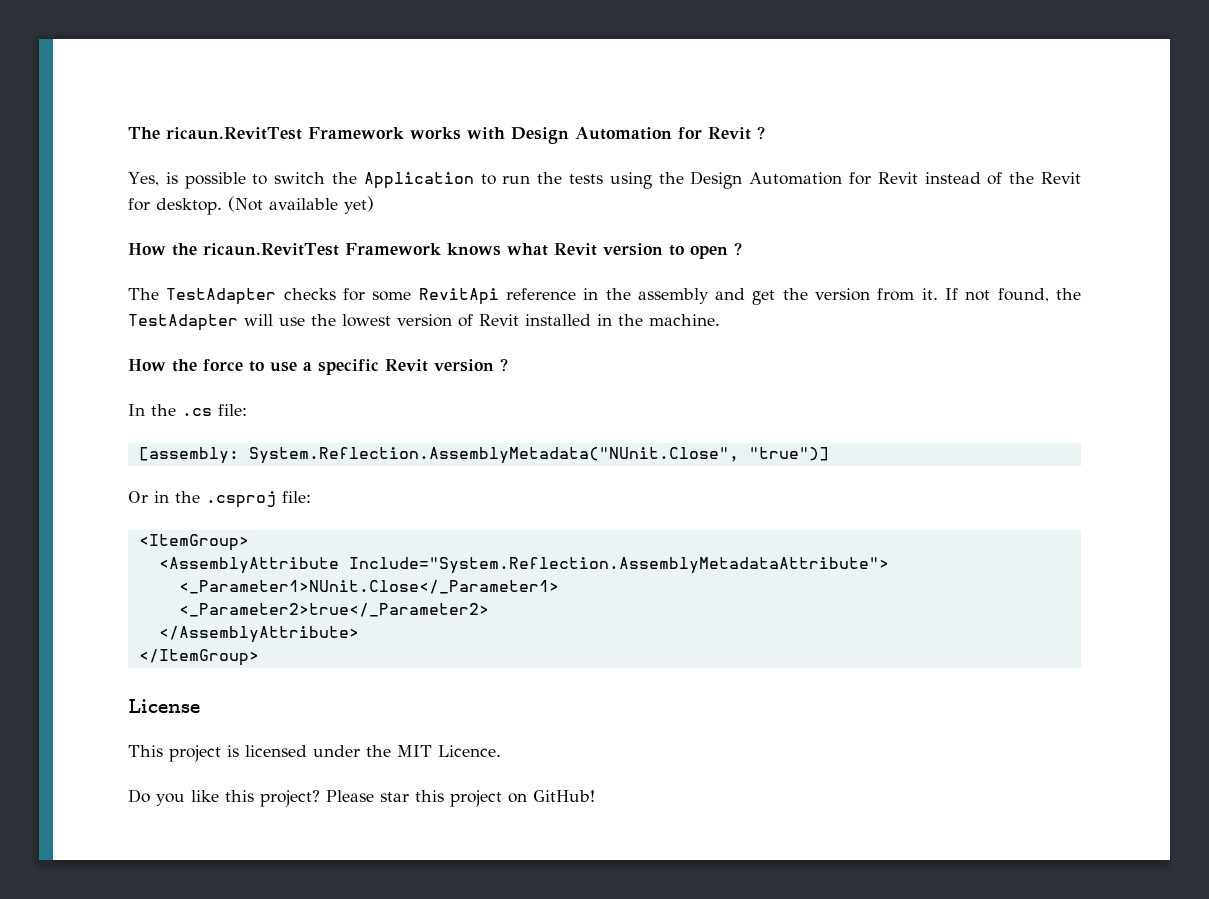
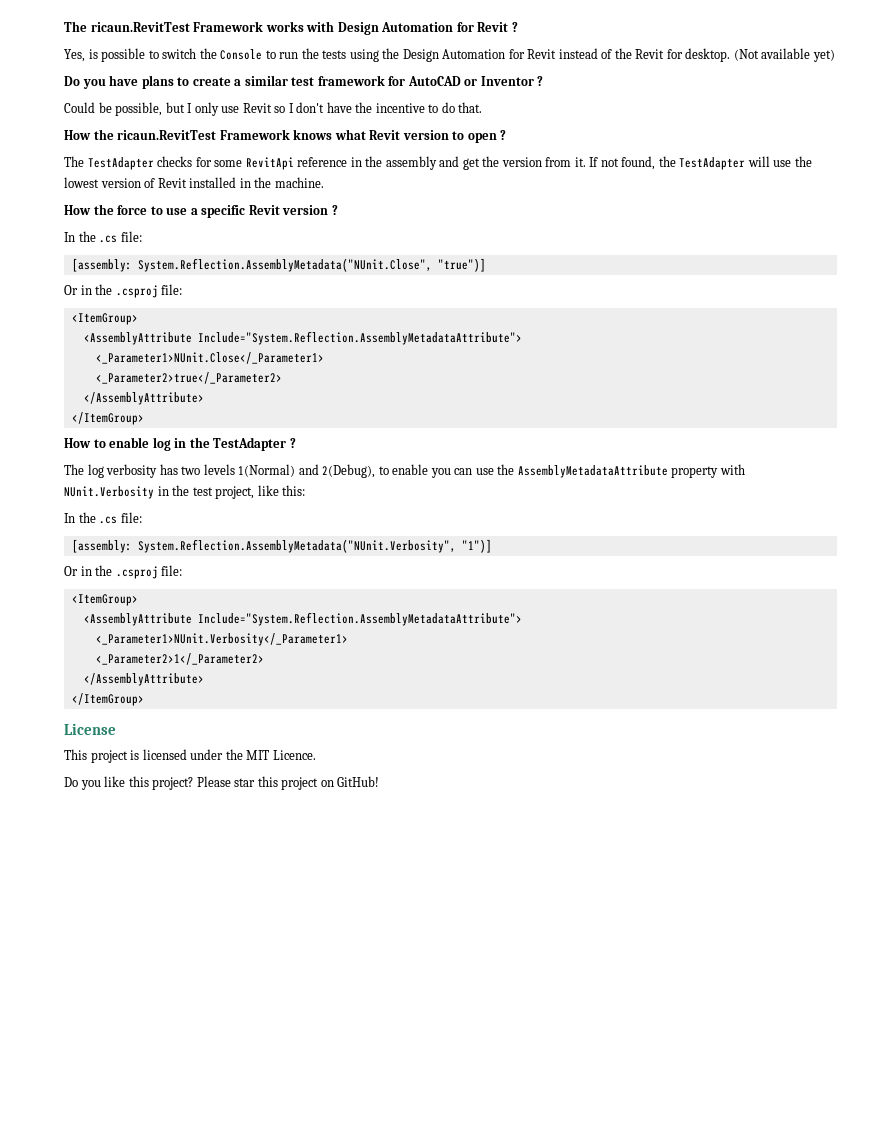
- Yes, is possible to switch the Application to run the tests using the Design Automation for Revit instead of the Revit for desktop.
+ Yes, is possible to switch the Console to run the tests using the Design Automation for Revit instead of the Revit for desktop.
+ Do you have plans to create a similar test framework for AutoCAD or Inventor ?
+ Could be possible, but I only use Revit so I don't have the incentive to do that.
+ How to enable log in the TestAdapter ?
+ The log verbosity has two levels 1(Normal) and 2(Debug), to enable you can use the AssemblyMetadataAttribute property with NUnit.Verbosity in the test project, like this:
+ In the .cs file:
+ [assembly: System.Reflection.AssemblyMetadata("NUnit.Verbosity", "1")]
+ Or in the .csproj file:
+ <ItemGroup>
+ <AssemblyAttribute Include="System.Reflection.AssemblyMetadataAttribute">
+ <_Parameter1>NUnit.Verbosity</_Parameter1>
+ <_Parameter2>1</_Parameter2>
+ </AssemblyAttribute>
+ </ItemGroup>

